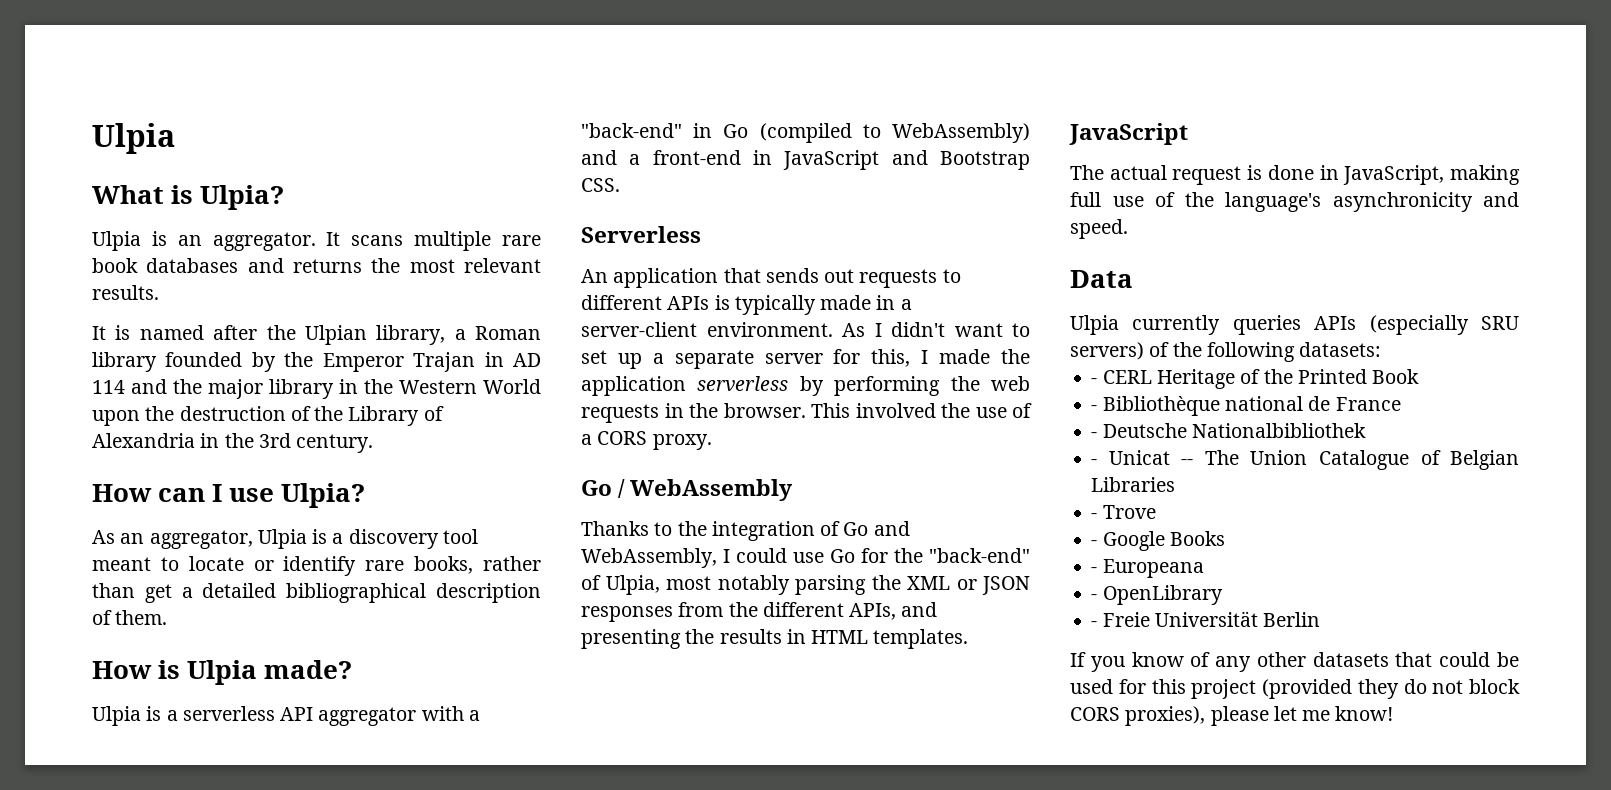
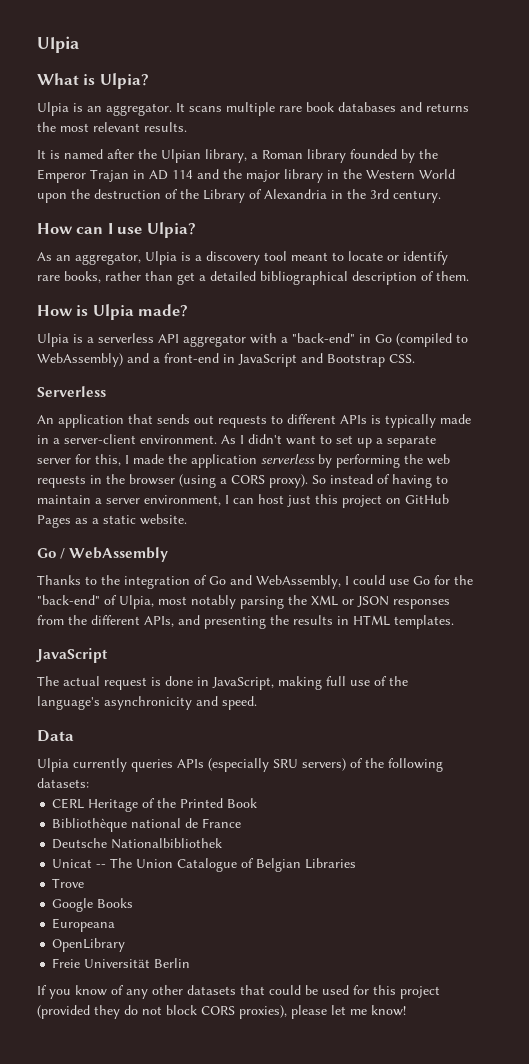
- As I didn't want to set up a separate server for this, I made the application serverless by performing the web requests in the browser. This involved the use of a CORS proxy.
+ As I didn't want to set up a separate server for this, I made the application serverless by performing the web requests in the browser (using a CORS proxy). So instead of having to maintain a server environment, I can host just this project on GitHub Pages as a static website.
- - CERL Heritage of the Printed Book
+ CERL Heritage of the Printed Book
- - Bibliothèque national de France
+ Bibliothèque national de France
- - Deutsche Nationalbibliothek
+ Deutsche Nationalbibliothek
- - Unicat -- The Union Catalogue of Belgian Libraries
+ Unicat -- The Union Catalogue of Belgian Libraries
- - Trove
+ Trove
- - Google Books
+ Google Books
- - Europeana
+ Europeana
- - OpenLibrary
+ OpenLibrary
- - Freie Universität Berlin
+ Freie Universität Berlin

